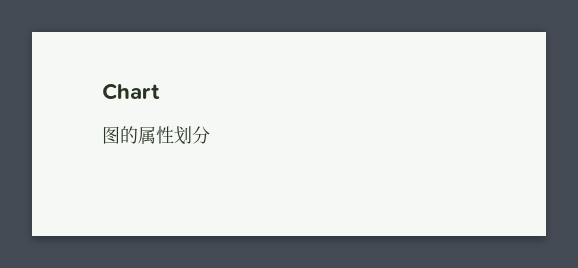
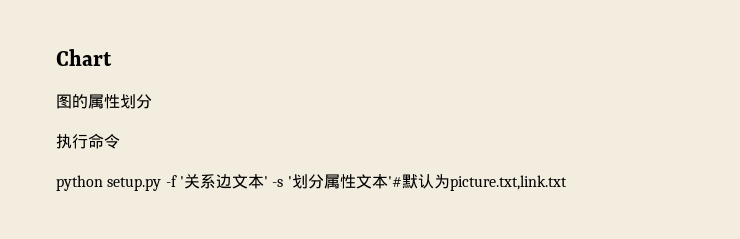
+ 执行命令
+ python setup.py -f '关系边文本' -s '划分属性文本'#默认为picture.txt,link.txt

